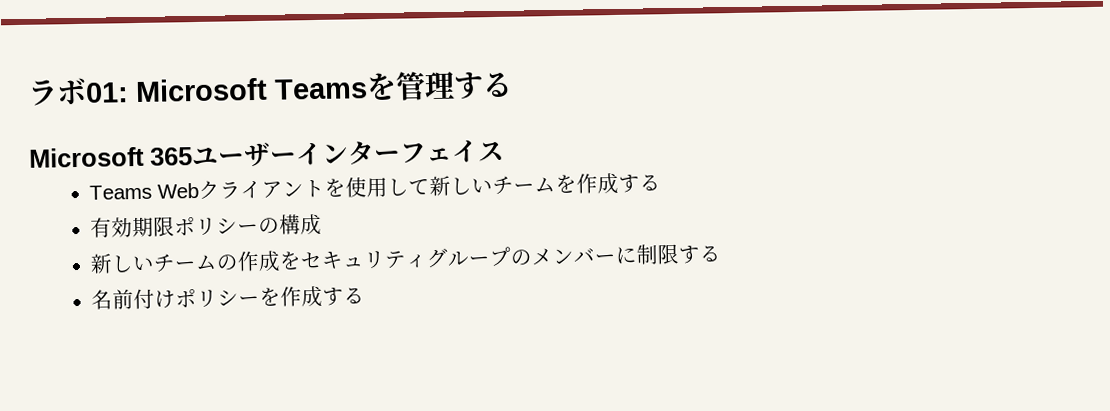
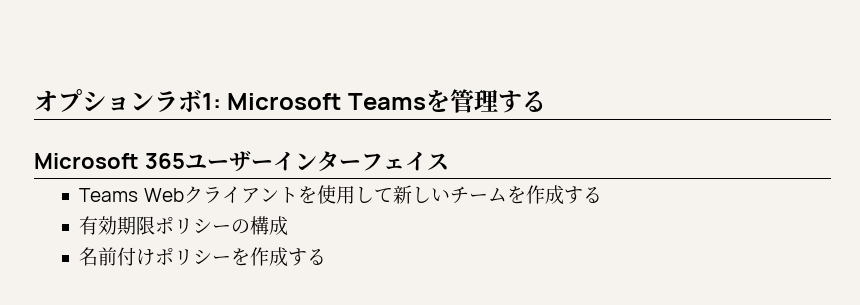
- ラボ01: Microsoft Teamsを管理する
+ オプションラボ1: Microsoft Teamsを管理する
- 新しいチームの作成をセキュリティグループのメンバーに制限する

